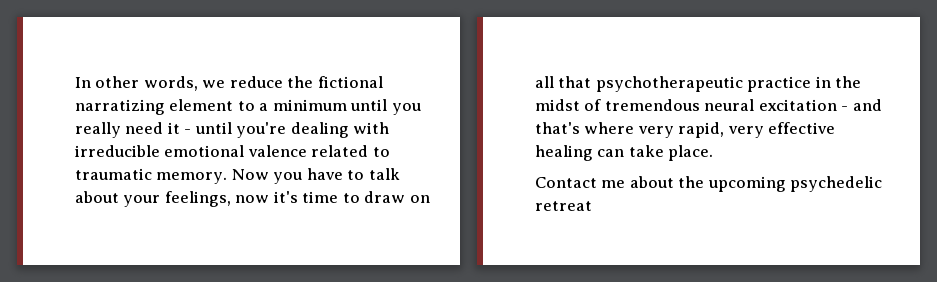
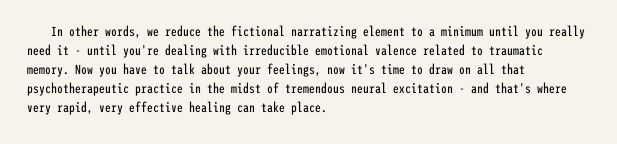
- Contact me about the upcoming psychedelic retreat

